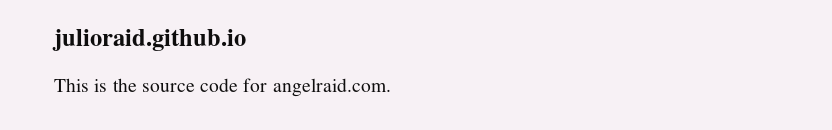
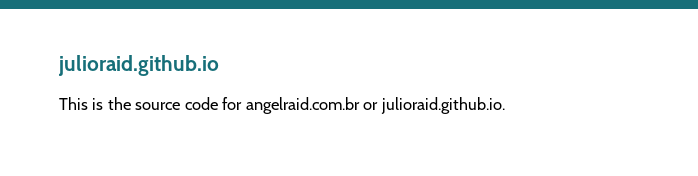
- This is the source code for angelraid.com.
+ This is the source code for angelraid.com.br or julioraid.github.io.

